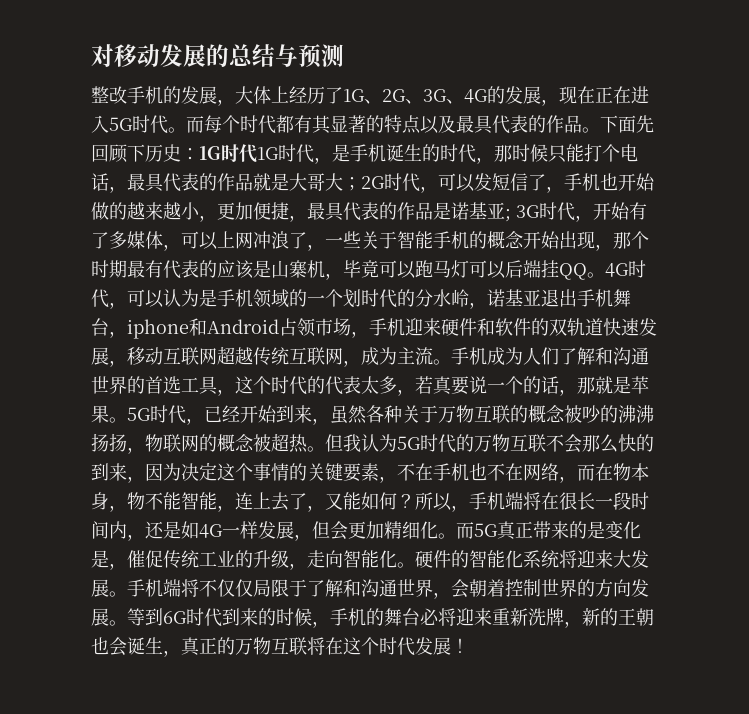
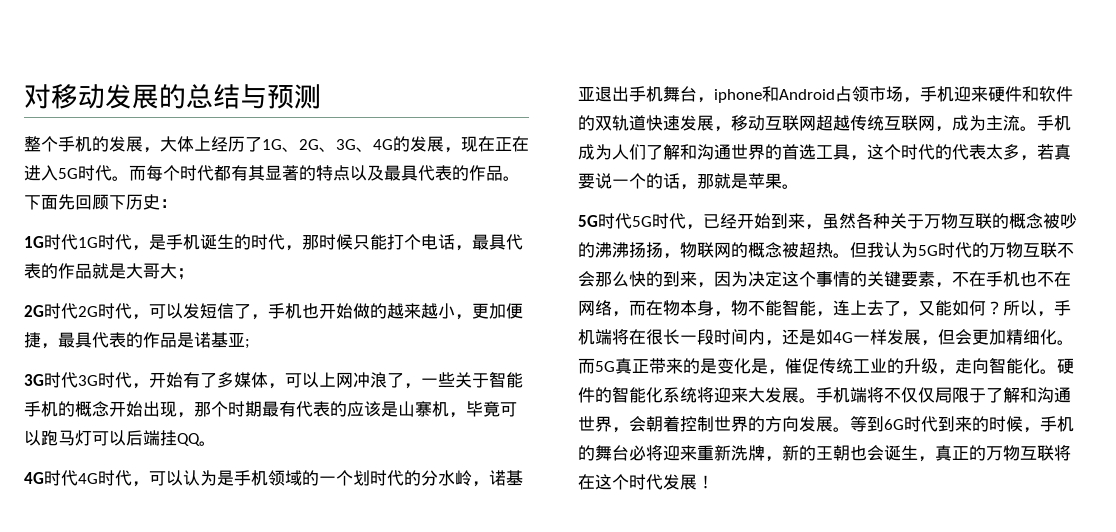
- 整改手机的发展，大体上经历了1G、2G、3G、4G的发展，现在正在进入5G时代。
+ 整个手机的发展，大体上经历了1G、2G、3G、4G的发展，现在正在进入5G时代。
- 下面先回顾下历史：1G时代1G时代，是手机诞生的时代，那时候只能打个电话，最具代表的作品就是大哥大；2G时代，可以发短信了，手机也开始做的越来越小，更加便捷，最具代表的作品是诺基亚; 3G时代，开始有了多媒体，可以上网冲浪了，一些关于智能手机的概念开始出现，那个时期最有代表的应该是山寨机，毕竟可以跑马灯可以后端挂QQ。4G时代，可以认为是手机领域的一个划时代的分水岭，诺基亚退出手机舞台，iphone和Android占领市场，手机迎来硬件和软件的双轨道快速发展，移动互联网超越传统互联网，成为主流。
+ 下面先回顾下历史：
+ 1G时代1G时代，是手机诞生的时代，那时候只能打个电话，最具代表的作品就是大哥大；
+ 2G时代2G时代，可以发短信了，手机也开始做的越来越小，更加便捷，最具代表的作品是诺基亚;
+ 3G时代3G时代，开始有了多媒体，可以上网冲浪了，一些关于智能手机的概念开始出现，那个时期最有代表的应该是山寨机，毕竟可以跑马灯可以后端挂QQ。
+ 4G时代4G时代，可以认为是手机领域的一个划时代的分水岭，诺基亚退出手机舞台，iphone和Android占领市场，手机迎来硬件和软件的双轨道快速发展，移动互联网超越传统互联网，成为主流。
- 手机成为人们了解和沟通世界的首选工具，这个时代的代表太多，若真要说一个的话，那就是苹果。5G时代，已经开始到来，虽然各种关于万物互联的概念被吵的沸沸扬扬，物联网的概念被超热。
+ 手机成为人们了解和沟通世界的首选工具，这个时代的代表太多，若真要说一个的话，那就是苹果。
+ 5G时代5G时代，已经开始到来，虽然各种关于万物互联的概念被吵的沸沸扬扬，物联网的概念被超热。

